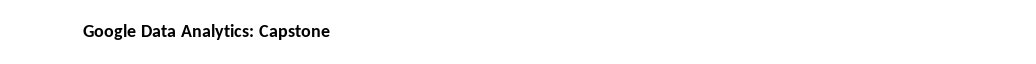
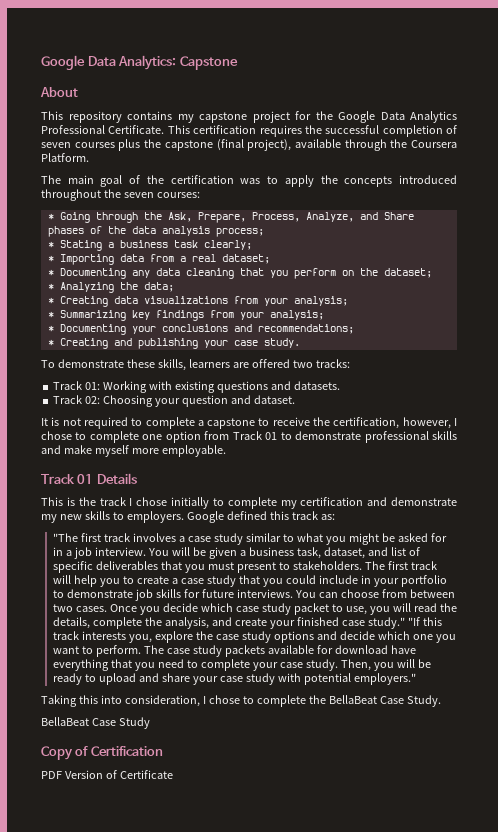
+ About
+ This repository contains my capstone project for the Google Data Analytics Professional Certificate. This certification requires the successful completion of seven courses plus the capstone (final project), available through the Coursera Platform.
+ The main goal of the certification was to apply the concepts introduced throughout the seven courses:
+ * Going through the Ask, Prepare, Process, Analyze, and Share phases of the data analysis process;
+ * Stating a business task clearly;
+ * Importing data from a real dataset;
+ * Documenting any data cleaning that you perform on the dataset;
+ * Analyzing the data;
+ * Creating data visualizations from your analysis;
+ * Summarizing key findings from your analysis;
+ * Documenting your conclusions and recommendations;
+ * Creating and publishing your case study.
+ To demonstrate these skills, learners are offered two tracks:
+ Track 01: Working with existing questions and datasets.
+ Track 02: Choosing your question and dataset.
+ It is not required to complete a capstone to receive the certification, however, I chose to complete one option from Track 01 to demonstrate professional skills and make myself more employable.
+ Track 01 Details
+ This is the track I chose initially to complete my certification and demonstrate my new skills to employers. Google defined this track as:
+ "The first track involves a case study similar to what you might be asked for in a job interview. You will be given a business task, dataset, and list of specific deliverables that you must present to stakeholders. The first track will help you to create a case study that you could include in your portfolio to demonstrate job skills for future interviews. You can choose from between two cases. Once you decide which case study packet to use, you will read the details, complete the analysis, and create your finished case study." "If this track interests you, explore the case study options and decide which one you want to perform. The case study packets available for download have everything that you need to complete your case study. Then, you will be ready to upload and share your case study with potential employers."
+ Taking this into consideration, I chose to complete the BellaBeat Case Study.
+ BellaBeat Case Study
+ Copy of Certification
+ PDF Version of Certificate

